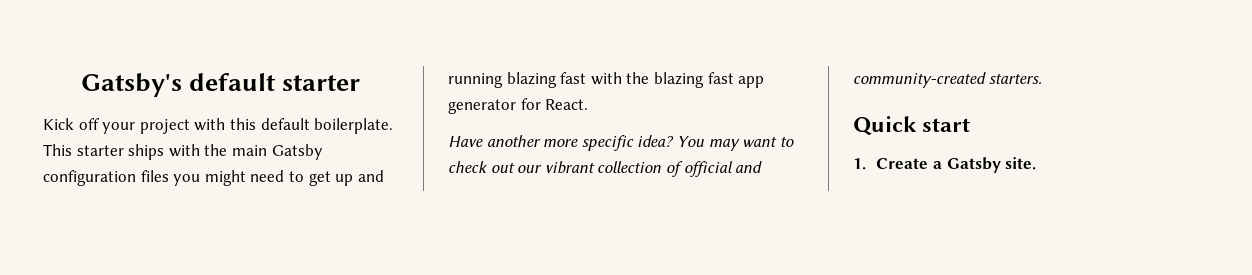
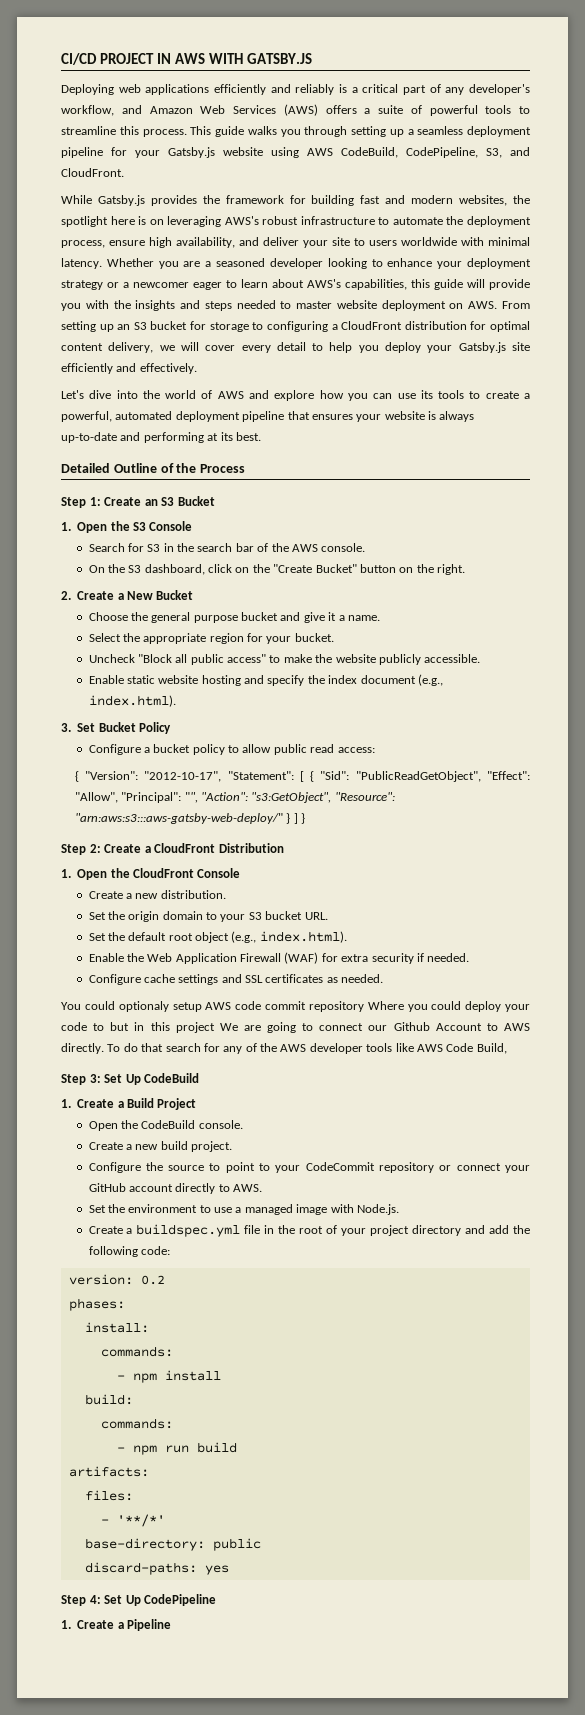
- Gatsby's default starter
- Kick off your project with this default boilerplate. This starter ships with the main Gatsby configuration files you might need to get up and running blazing fast with the blazing fast app generator for React.
- Have another more specific idea? You may want to check out our vibrant collection of official and community-created starters.
- Quick start
- 1. Create a Gatsby site.
+ CI/CD PROJECT IN AWS WITH GATSBY.JS
+ Deploying web applications efficiently and reliably is a critical part of any developer's workflow, and Amazon Web Services (AWS) offers a suite of powerful tools to streamline this process. This guide walks you through setting up a seamless deployment pipeline for your Gatsby.js website using AWS CodeBuild, CodePipeline, S3, and CloudFront.
+ While Gatsby.js provides the framework for building fast and modern websites, the spotlight here is on leveraging AWS's robust infrastructure to automate the deployment process, ensure high availability, and deliver your site to users worldwide with minimal latency. Whether you are a seasoned developer looking to enhance your deployment strategy or a newcomer eager to learn about AWS's capabilities, this guide will provide you with the insights and steps needed to master website deployment on AWS. From setting up an S3 bucket for storage to configuring a CloudFront distribution for optimal content delivery, we will cover every detail to help you deploy your Gatsby.js site efficiently and effectively.
+ Let's dive into the world of AWS and explore how you can use its tools to create a powerful, automated deployment pipeline that ensures your website is always up-to-date and performing at its best.
+ Detailed Outline of the Process
+ Step 1: Create an S3 Bucket
+ 1. Open the S3 Console
+ Search for S3 in the search bar of the AWS console.
+ On the S3 dashboard, click on the "Create Bucket" button on the right.
+ 2. Create a New Bucket
+ Choose the general purpose bucket and give it a name.
+ Select the appropriate region for your bucket.
+ Uncheck "Block all public access" to make the website publicly accessible.
+ Enable static website hosting and specify the index document (e.g., index.html).
+ 3. Set Bucket Policy
+ Configure a bucket policy to allow public read access:
+ { "Version": "2012-10-17", "Statement": [ { "Sid": "PublicReadGetObject", "Effect": "Allow", "Principal": "", "Action": "s3:GetObject", "Resource": "arn:aws:s3:::aws-gatsby-web-deploy/" } ] }
+ Step 2: Create a CloudFront Distribution
+ 1. Open the CloudFront Console
+ Create a new distribution.
+ Set the origin domain to your S3 bucket URL.
+ Set the default root object (e.g., index.html).
+ Enable the Web Application Firewall (WAF) for extra security if needed.
+ Configure cache settings and SSL certificates as needed.
+ You could optionaly setup AWS code commit repository Where you could deploy your code to but in this project We are going to connect our Github Account to AWS directly. To do that search for any of the AWS developer tools like AWS Code Build,
+ Step 3: Set Up CodeBuild
+ 1. Create a Build Project
+ Open the CodeBuild console.
+ Create a new build project.
+ Configure the source to point to your CodeCommit repository or connect your GitHub account directly to AWS.
+ Set the environment to use a managed image with Node.js.
+ Create a buildspec.yml file in the root of your project directory and add the following code:
+ version: 0.2
+ phases:
+ install:
+ commands:
+ - npm install
+ build:
+ commands:
+ - npm run build
+ artifacts:
+ files:
+ - '**/*'
+ base-directory: public
+ discard-paths: yes
+ Step 4: Set Up CodePipeline
+ 1. Create a Pipeline

